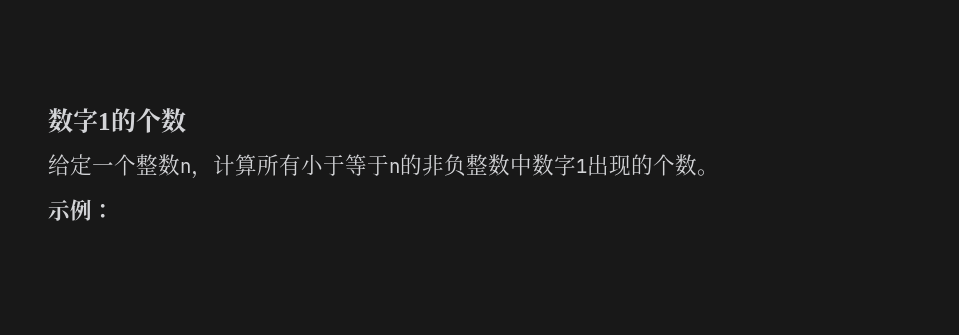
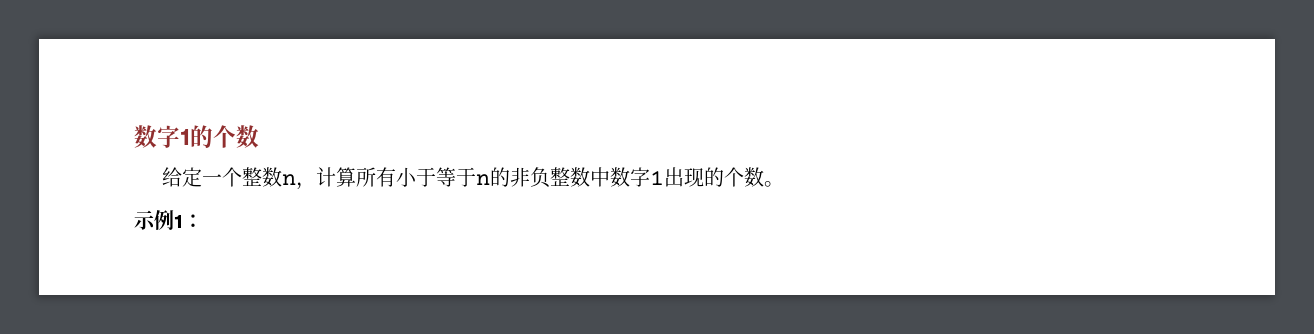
- 示例：
+ 示例1：

